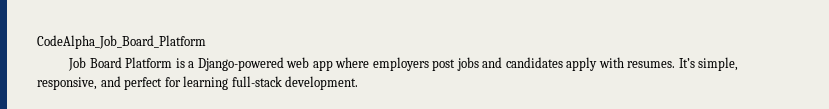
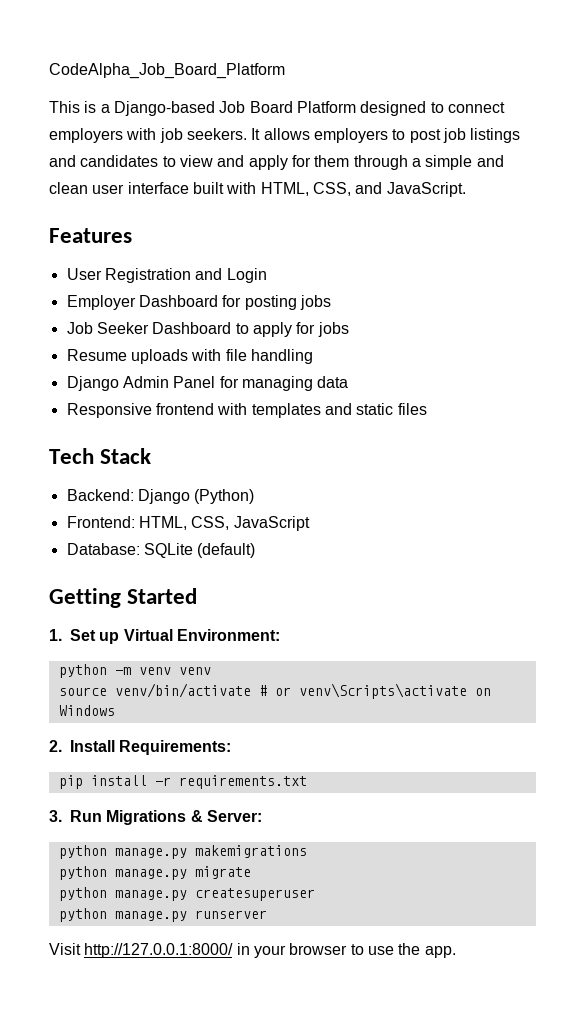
- Job Board Platform is a Django-powered web app where employers post jobs and candidates apply with resumes. It’s simple, responsive, and perfect for learning full-stack development.
+ This is a Django-based Job Board Platform designed to connect employers with job seekers. It allows employers to post job listings and candidates to view and apply for them through a simple and clean user interface built with HTML, CSS, and JavaScript.
+ Features
+ User Registration and Login
+ Employer Dashboard for posting jobs
+ Job Seeker Dashboard to apply for jobs
+ Resume uploads with file handling
+ Django Admin Panel for managing data
+ Responsive frontend with templates and static files
+ Tech Stack
+ Backend: Django (Python)
+ Frontend: HTML, CSS, JavaScript
+ Database: SQLite (default)
+ Getting Started
+ 1. Set up Virtual Environment:
+ python -m venv venv
+ source venv/bin/activate # or venv\Scripts\activate on Windows
+ 2. Install Requirements:
+ pip install -r requirements.txt
+ 3. Run Migrations & Server:
+ python manage.py makemigrations
+ python manage.py migrate
+ python manage.py createsuperuser
+ python manage.py runserver
+ Visit http://127.0.0.1:8000/ in your browser to use the app.

